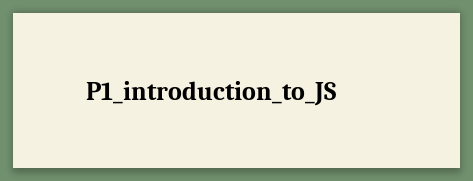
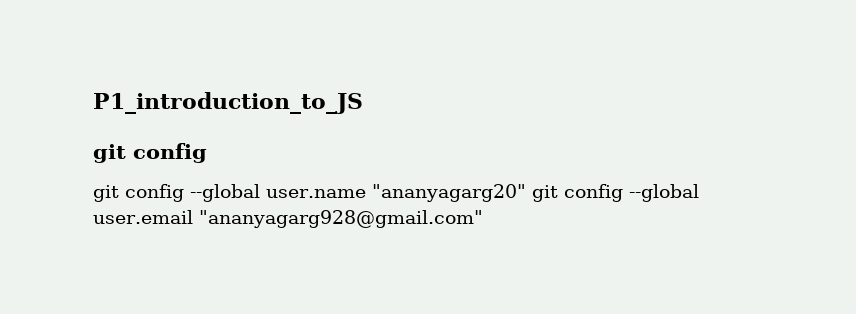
  P1_introduction_to_JS
+ git config
+ git config --global user.name "ananyagarg20" git config --global user.email "ananyagarg928@gmail.com"

